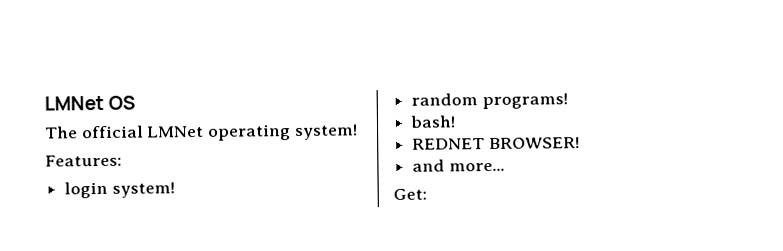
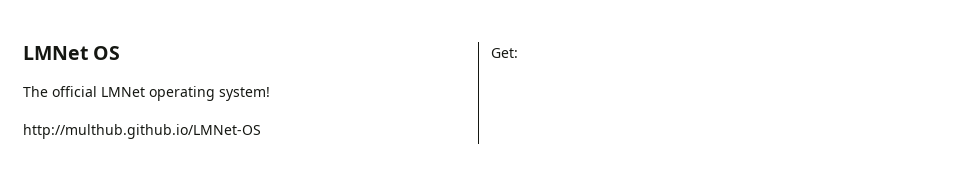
- Features:
- login system!
- random programs!
- bash!
- REDNET BROWSER!
- and more...
+ http://multhub.github.io/LMNet-OS

